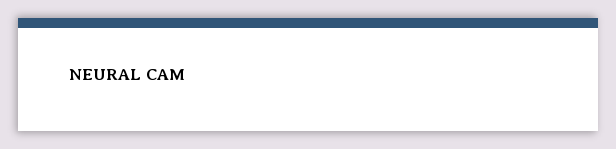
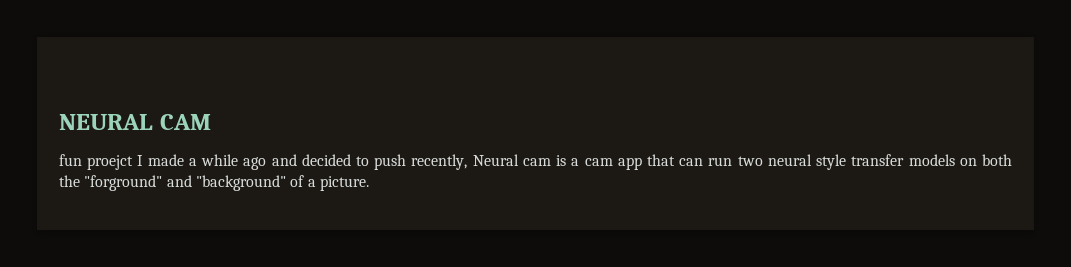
+ fun proejct I made a while ago and decided to push recently, Neural cam is a cam app that can run two neural style transfer models on both the "forground" and "background" of a picture.

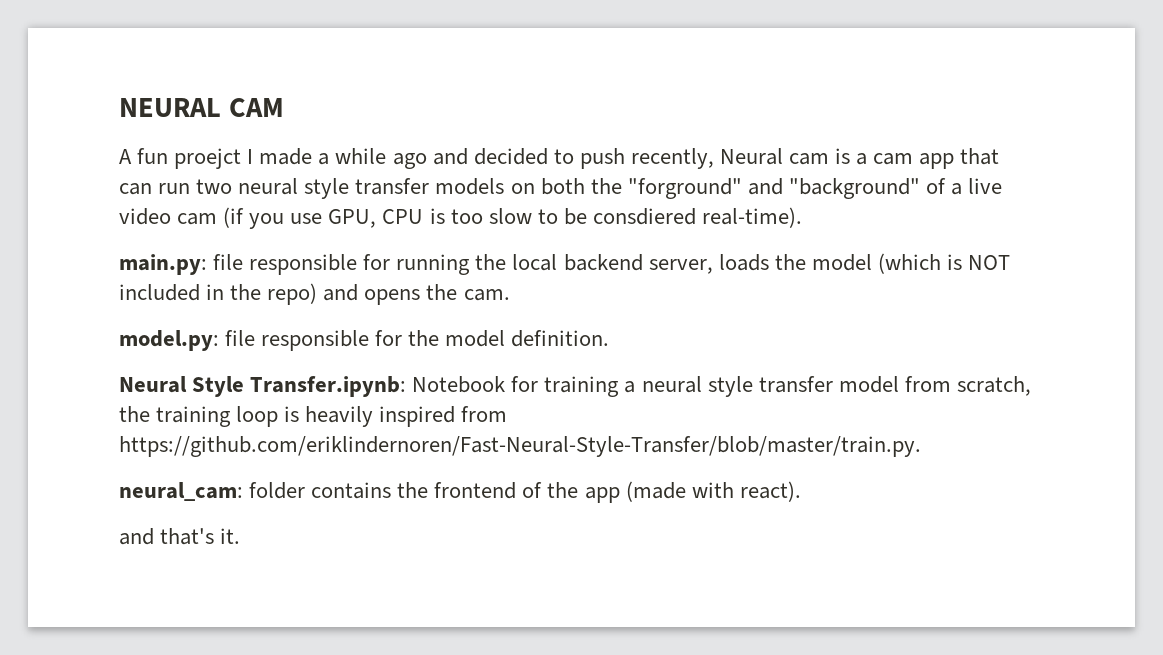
- fun proejct I made a while ago and decided to push recently, Neural cam is a cam app that can run two neural style transfer models on both the "forground" and "background" of a picture.
+ A fun proejct I made a while ago and decided to push recently, Neural cam is a cam app that can run two neural style transfer models on both the "forground" and "background" of a live video cam (if you use GPU, CPU is too slow to be consdiered real-time).
+ main.py: file responsible for running the local backend server, loads the model (which is NOT included in the repo) and opens the cam.
+ model.py: file responsible for the model definition.
+ Neural Style Transfer.ipynb: Notebook for training a neural style transfer model from scratch, the training loop is heavily inspired from https://github.com/eriklindernoren/Fast-Neural-Style-Transfer/blob/master/train.py.
+ neural_cam: folder contains the frontend of the app (made with react).
+ and that's it.

